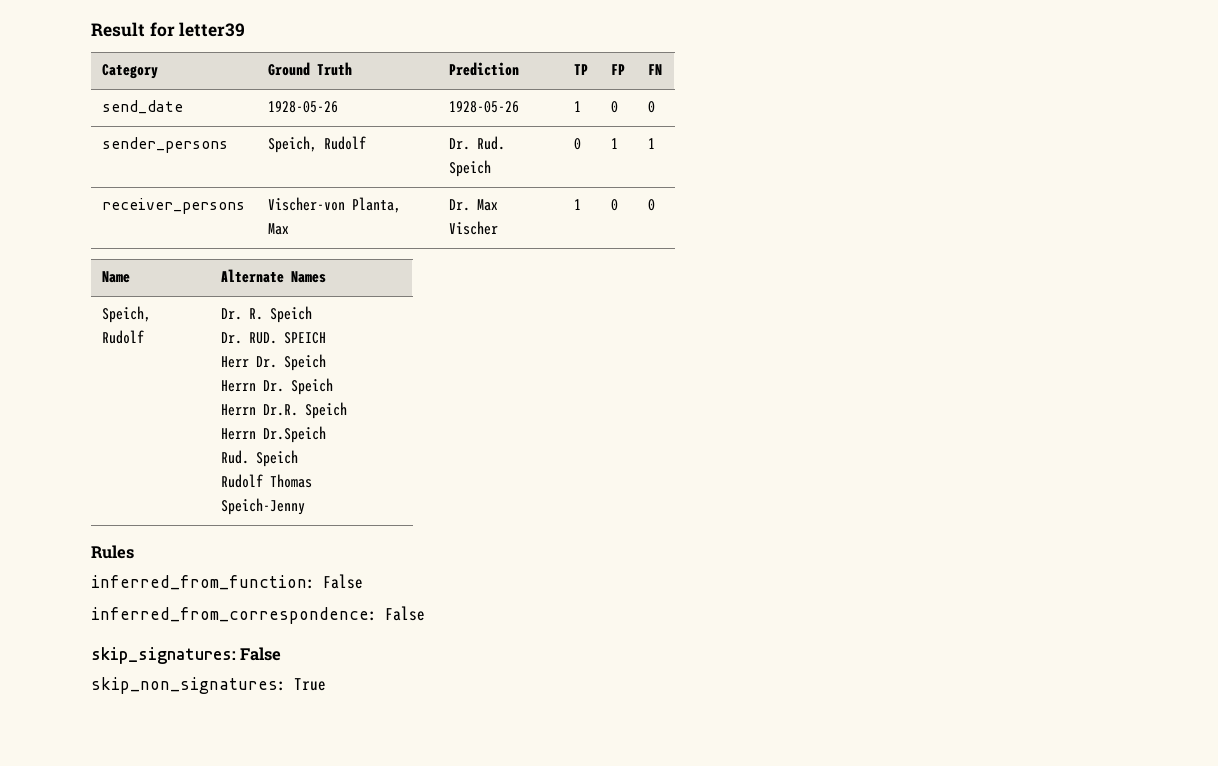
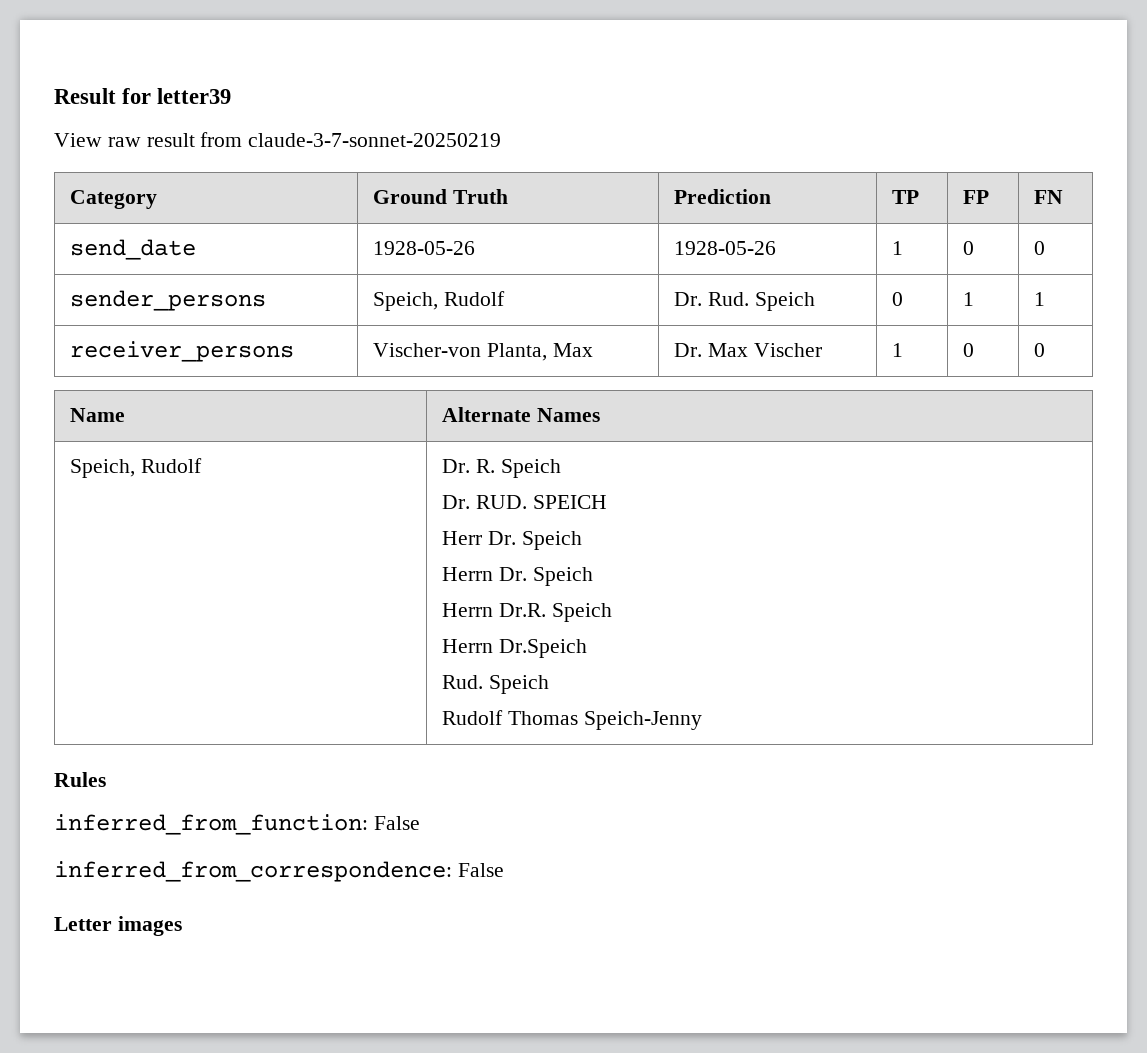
+ View raw result from claude-3-7-sonnet-20250219
- skip_signatures: False
- skip_non_signatures: True
+ Letter images

